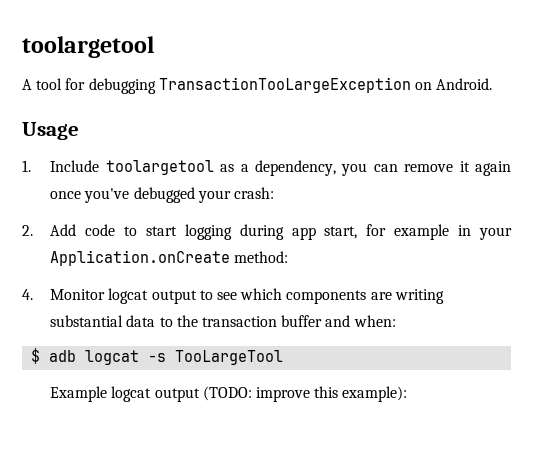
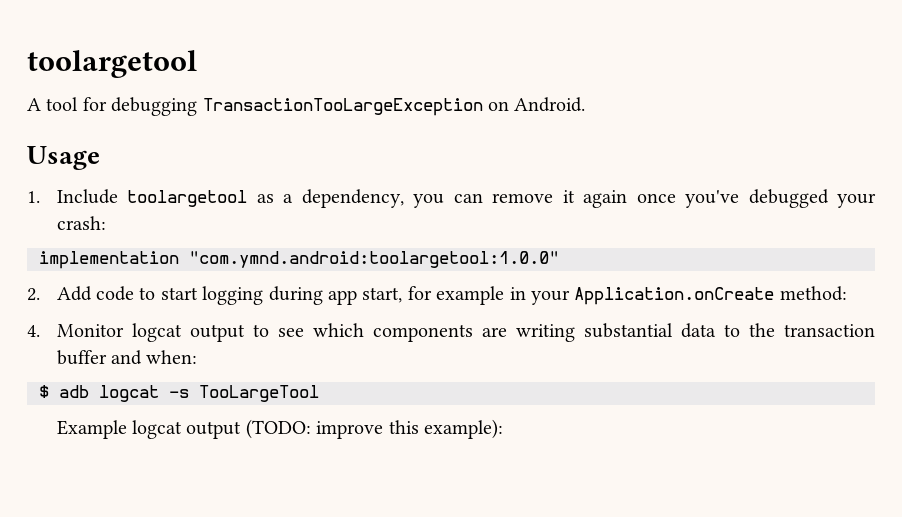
+ implementation "com.ymnd.android:toolargetool:1.0.0"

